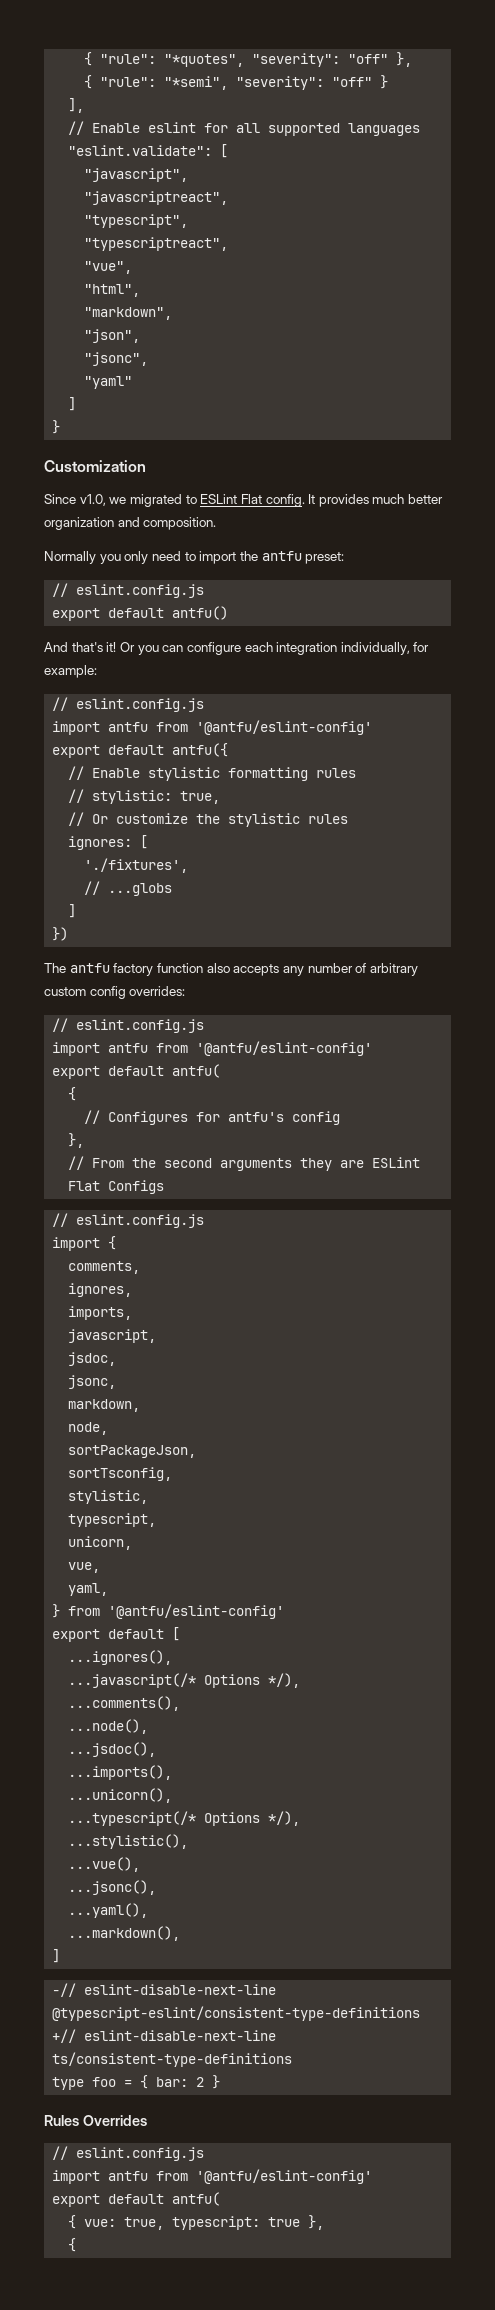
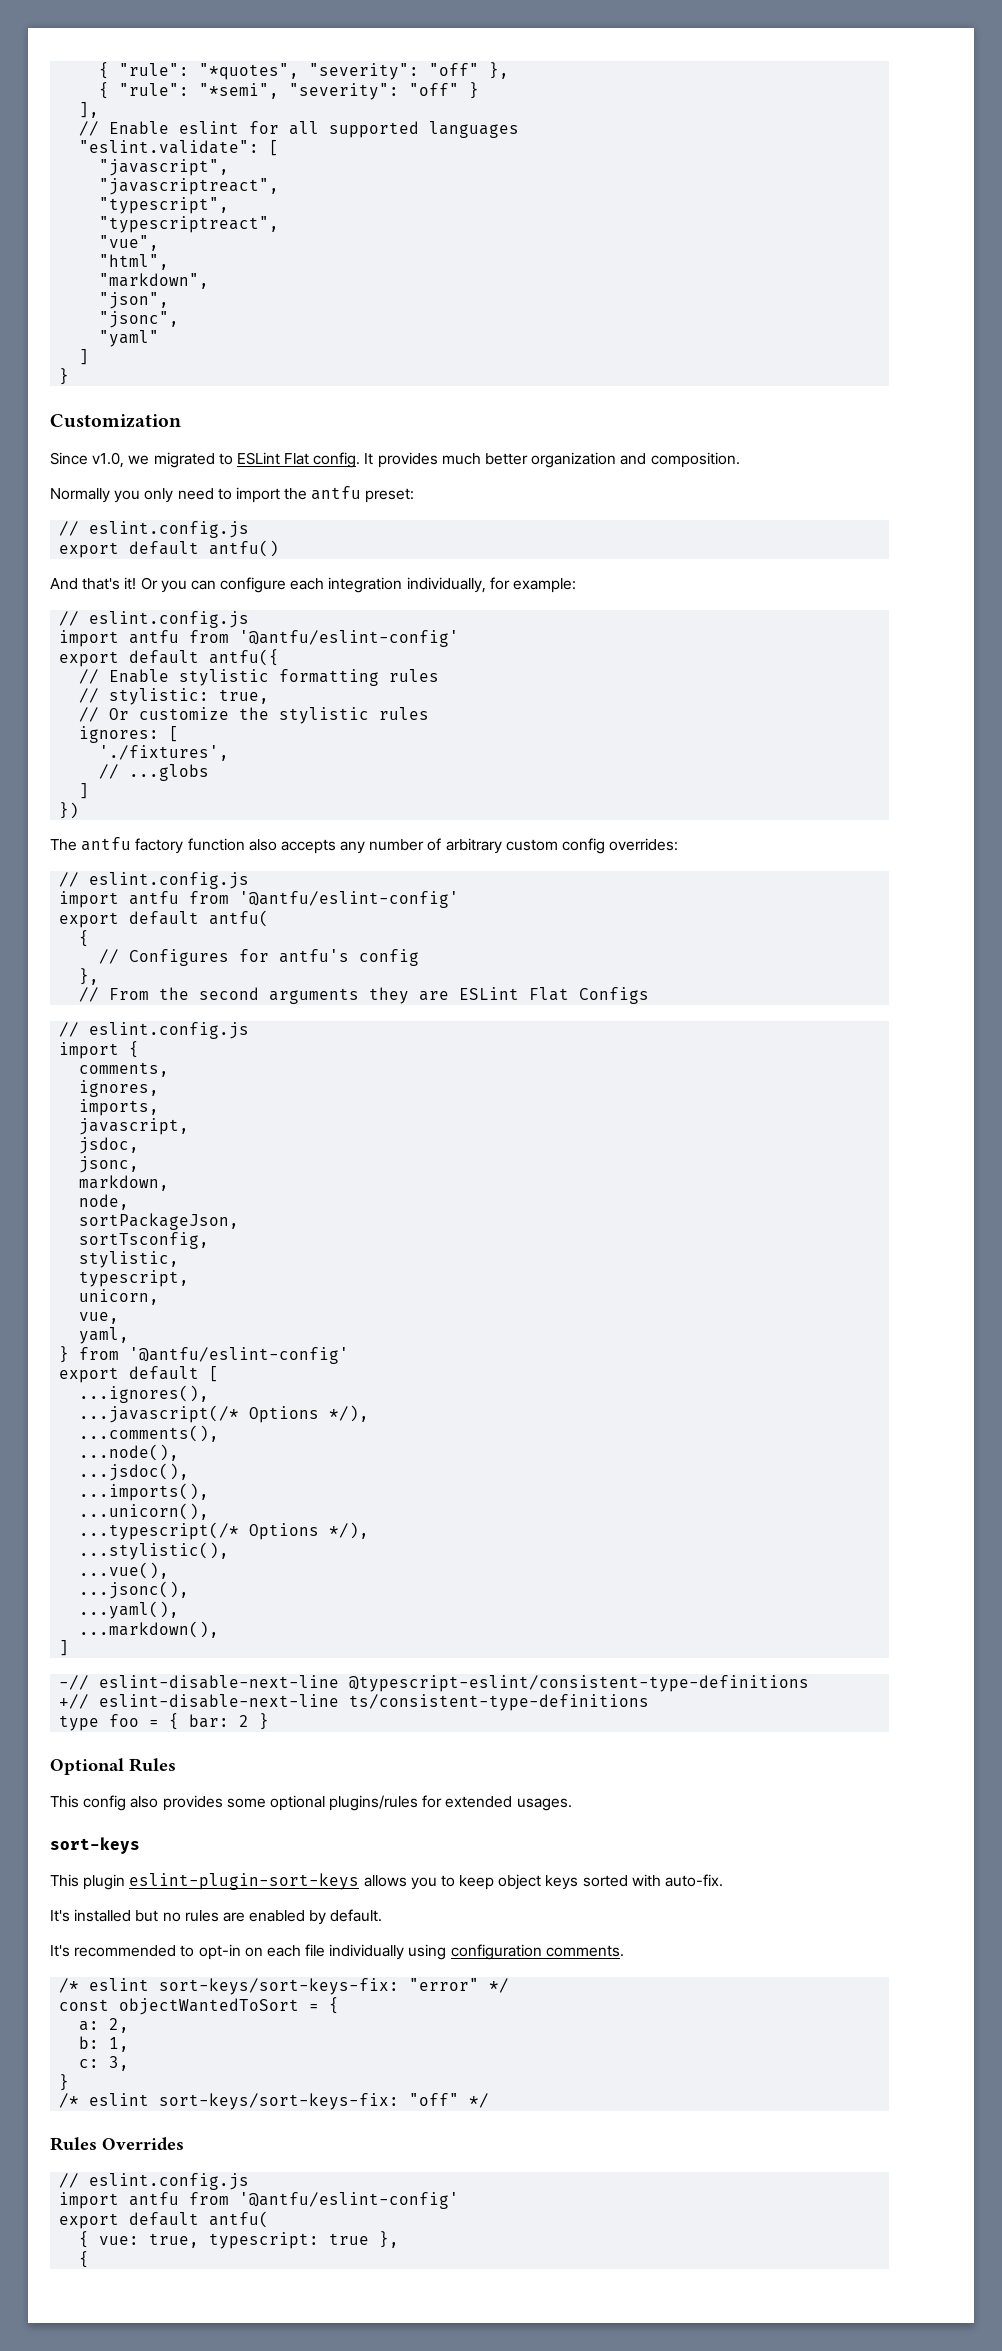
+ Optional Rules
+ This config also provides some optional plugins/rules for extended usages.
+ sort-keys
+ This plugin eslint-plugin-sort-keys allows you to keep object keys sorted with auto-fix.
+ It's installed but no rules are enabled by default.
+ It's recommended to opt-in on each file individually using configuration comments.
+ /* eslint sort-keys/sort-keys-fix: "error" */
+ const objectWantedToSort = {
+ a: 2,
+ b: 1,
+ c: 3,
+ }
+ /* eslint sort-keys/sort-keys-fix: "off" */

